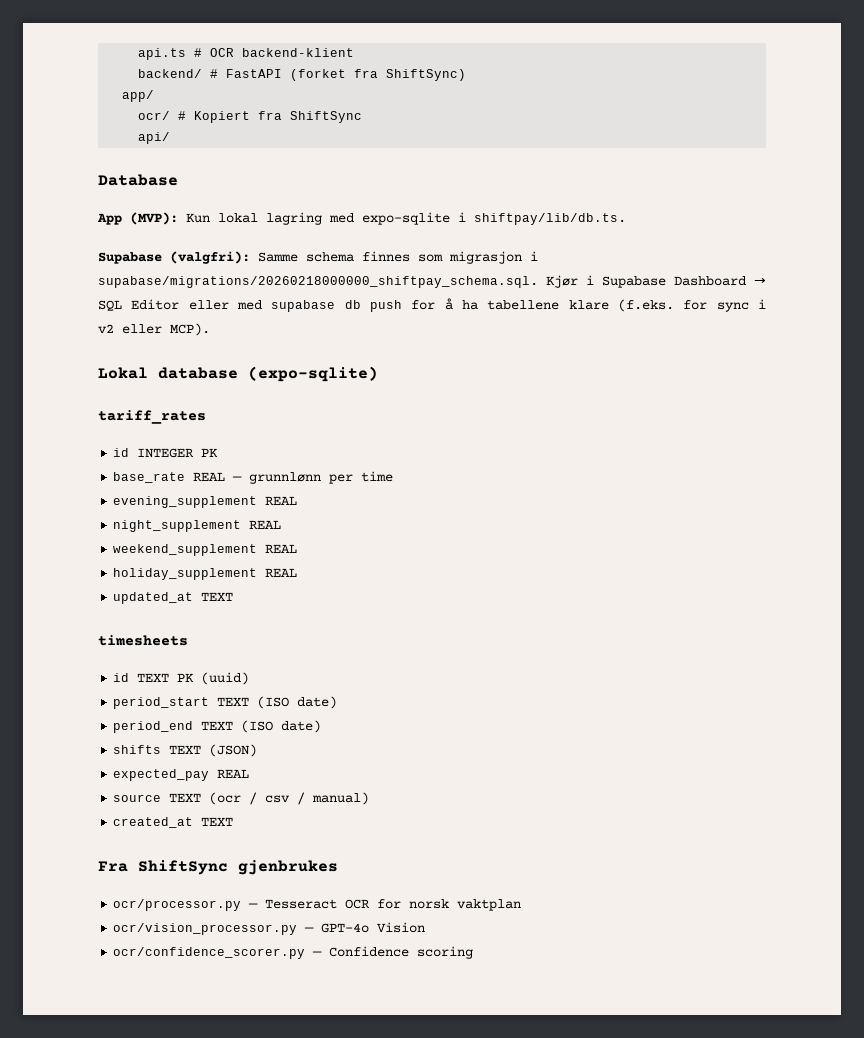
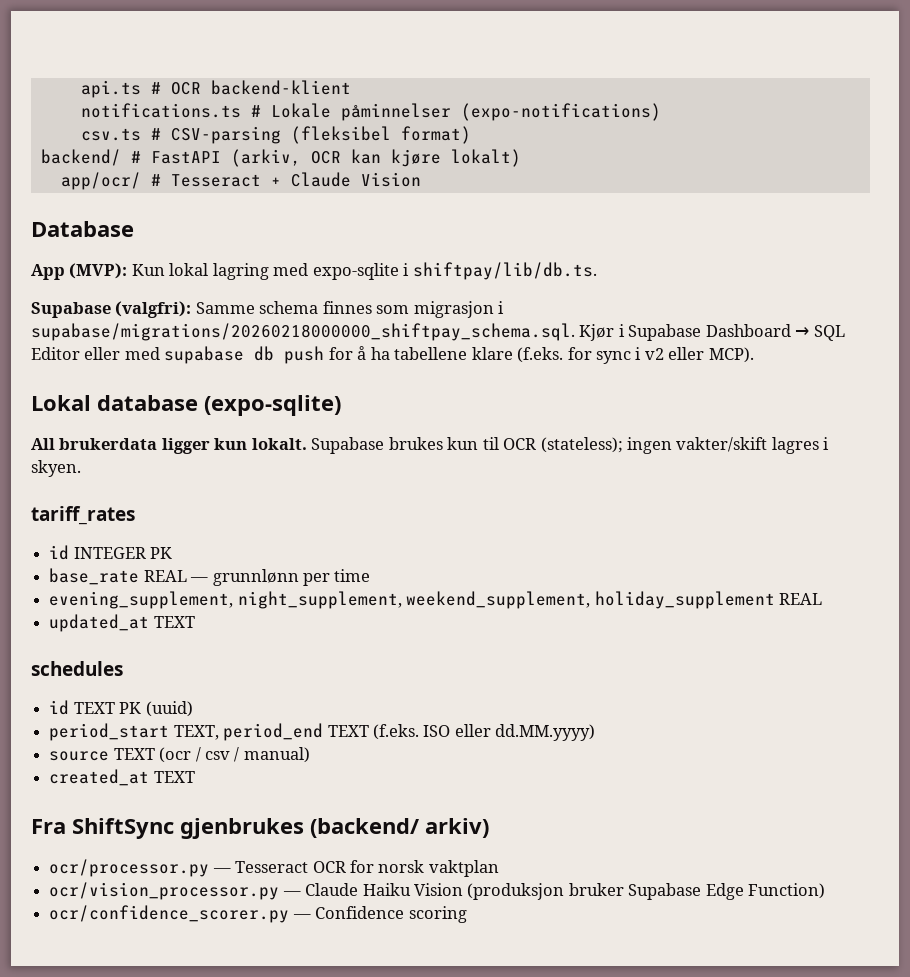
- backend/ # FastAPI (forket fra ShiftSync)
- app/
- ocr/ # Kopiert fra ShiftSync
- api/
+ notifications.ts # Lokale påminnelser (expo-notifications)
+ csv.ts # CSV-parsing (fleksibel format)
+ backend/ # FastAPI (arkiv, OCR kan kjøre lokalt)
+ app/ocr/ # Tesseract + Claude Vision
+ All brukerdata ligger kun lokalt. Supabase brukes kun til OCR (stateless); ingen vakter/skift lagres i skyen.
- evening_supplement REAL
- night_supplement REAL
- weekend_supplement REAL
- holiday_supplement REAL
+ evening_supplement, night_supplement, weekend_supplement, holiday_supplement REAL
- timesheets
+ schedules
- period_start TEXT (ISO date)
- period_end TEXT (ISO date)
- shifts TEXT (JSON)
- expected_pay REAL
+ period_start TEXT, period_end TEXT (f.eks. ISO eller dd.MM.yyyy)
- Fra ShiftSync gjenbrukes
+ Fra ShiftSync gjenbrukes (backend/ arkiv)
- ocr/vision_processor.py — GPT-4o Vision
+ ocr/vision_processor.py — Claude Haiku Vision (produksjon bruker Supabase Edge Function)

